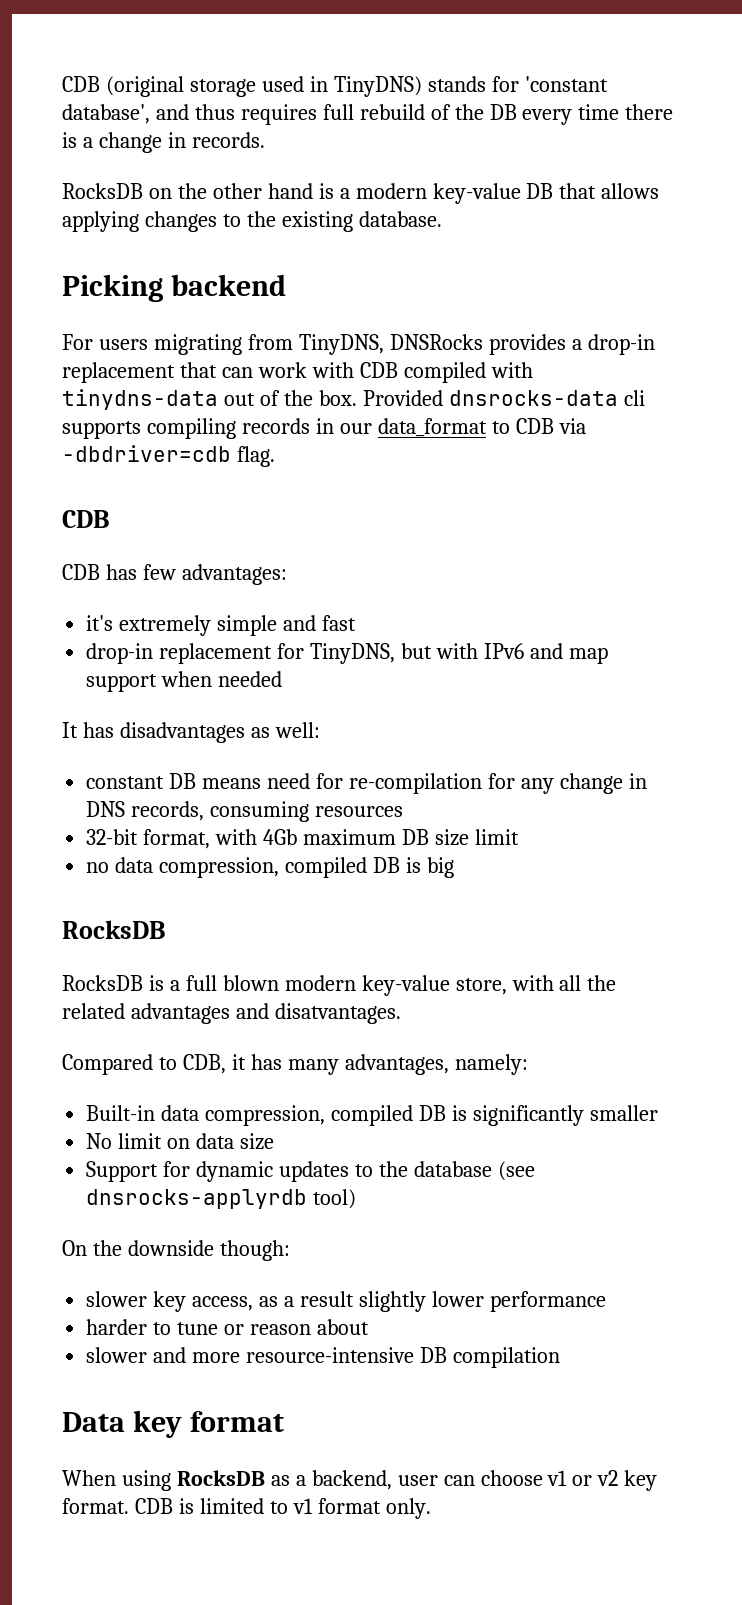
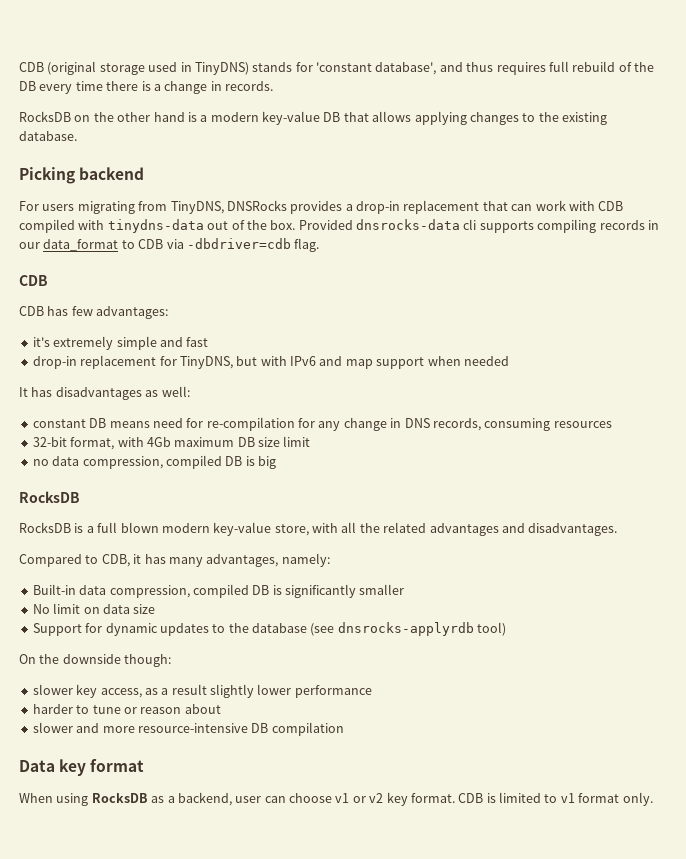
- RocksDB is a full blown modern key-value store, with all the related advantages and disatvantages.
+ RocksDB is a full blown modern key-value store, with all the related advantages and disadvantages.

